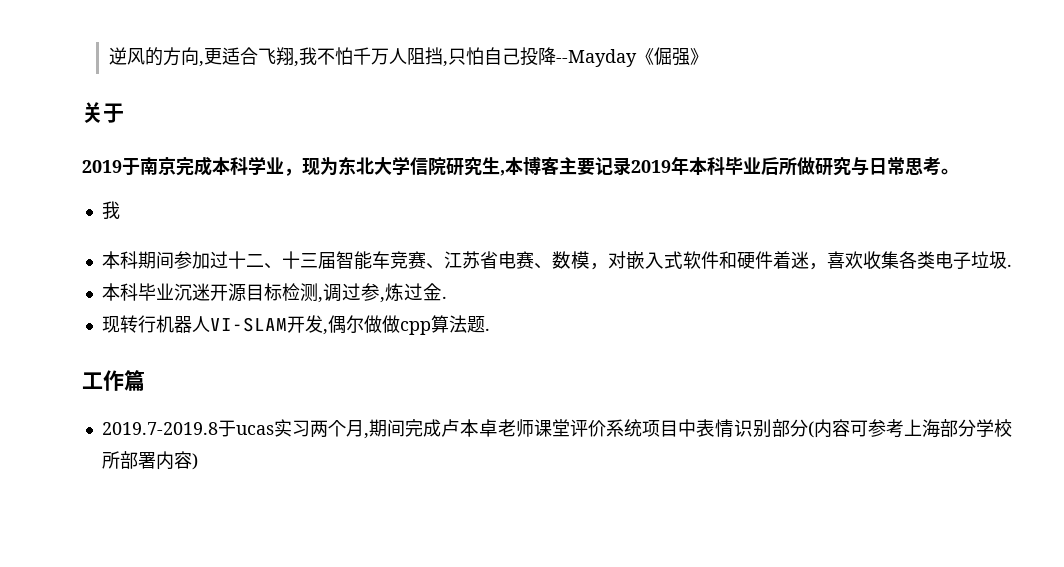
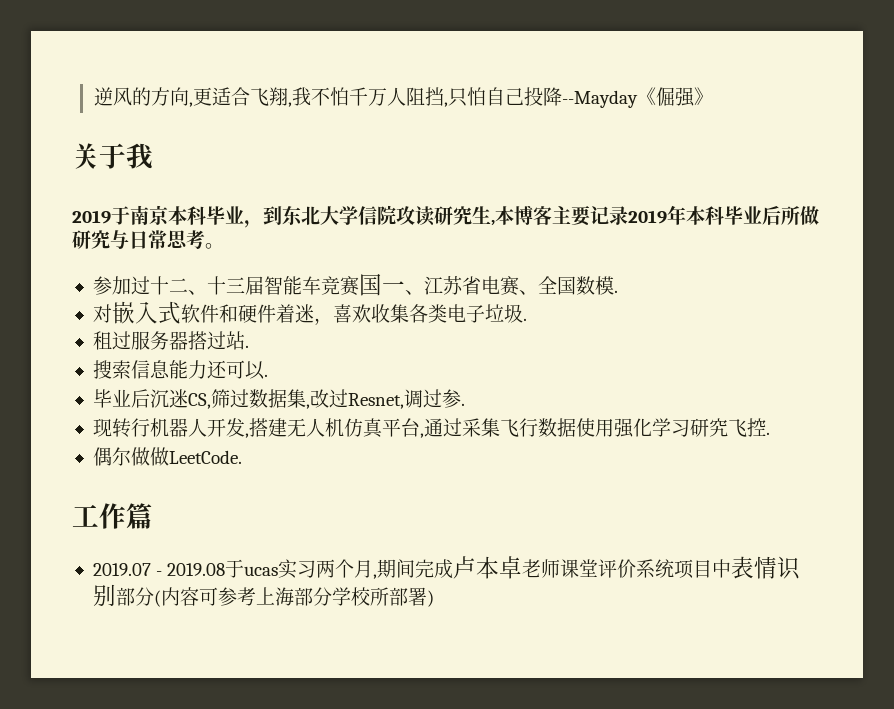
- 关于
+ 关于我
- 2019于南京完成本科学业，现为东北大学信院研究生,本博客主要记录2019年本科毕业后所做研究与日常思考。
- 我
- 本科期间参加过十二、十三届智能车竞赛、江苏省电赛、数模，对嵌入式软件和硬件着迷，喜欢收集各类电子垃圾.
+ 2019于南京本科毕业，到东北大学信院攻读研究生,本博客主要记录2019年本科毕业后所做研究与日常思考。
+ 参加过十二、十三届智能车竞赛国一、江苏省电赛、全国数模.
+ 对嵌入式软件和硬件着迷，喜欢收集各类电子垃圾.
- 本科毕业沉迷开源目标检测,调过参,炼过金.
+ 租过服务器搭过站.
+ 搜索信息能力还可以.
+ 毕业后沉迷CS,筛过数据集,改过Resnet,调过参.
- 现转行机器人VI-SLAM开发,偶尔做做cpp算法题.
+ 现转行机器人开发,搭建无人机仿真平台,通过采集飞行数据使用强化学习研究飞控.
+ 偶尔做做LeetCode.
- 2019.7-2019.8于ucas实习两个月,期间完成卢本卓老师课堂评价系统项目中表情识别部分(内容可参考上海部分学校所部署内容)
+ 2019.07 - 2019.08于ucas实习两个月,期间完成卢本卓老师课堂评价系统项目中表情识别部分(内容可参考上海部分学校所部署)

